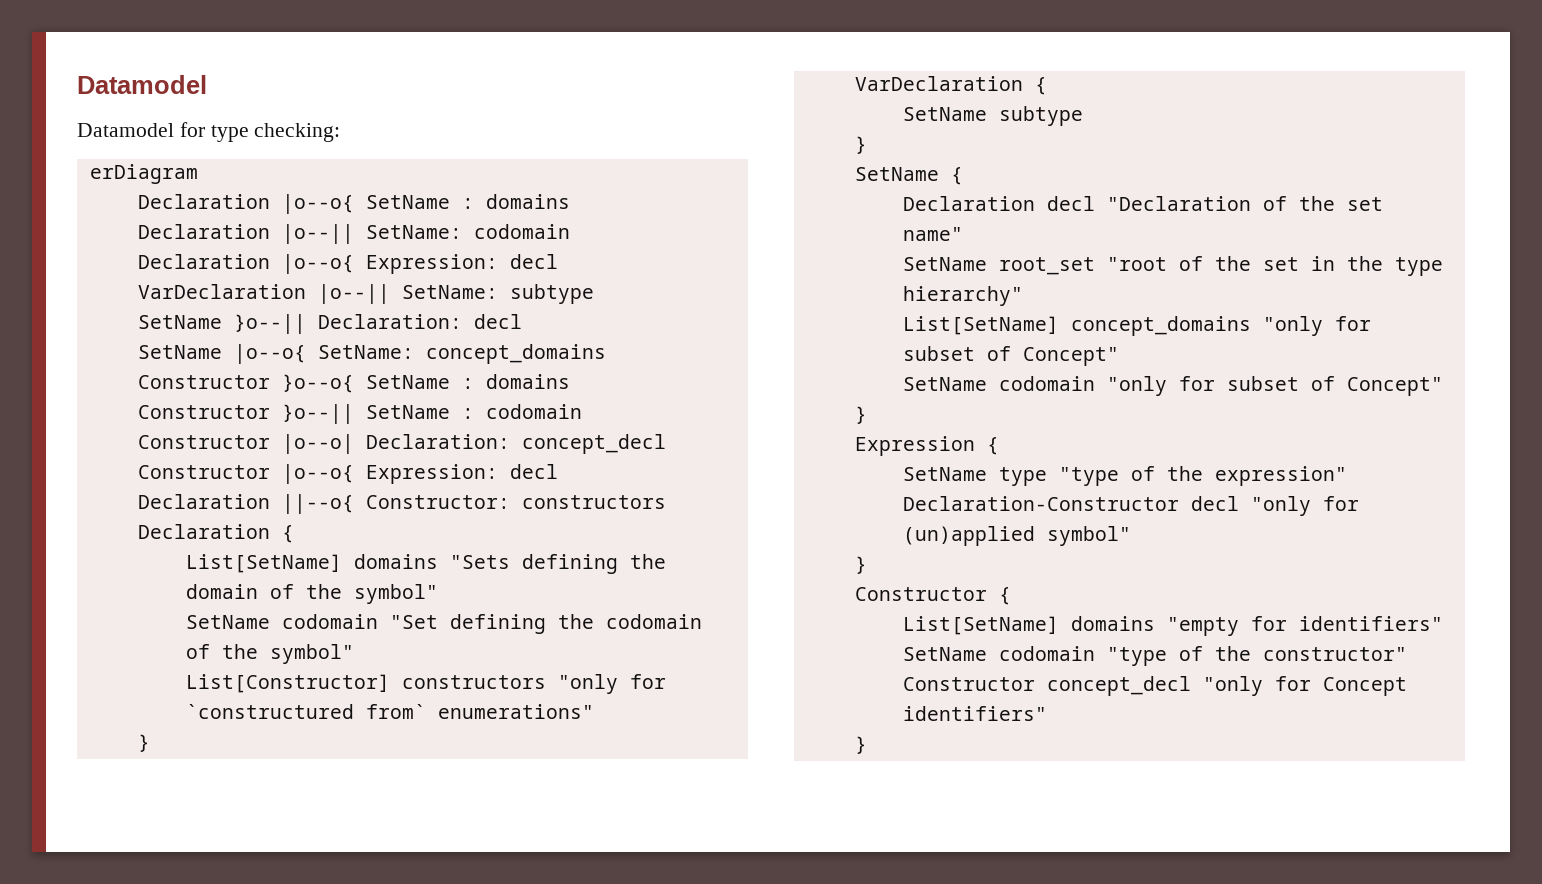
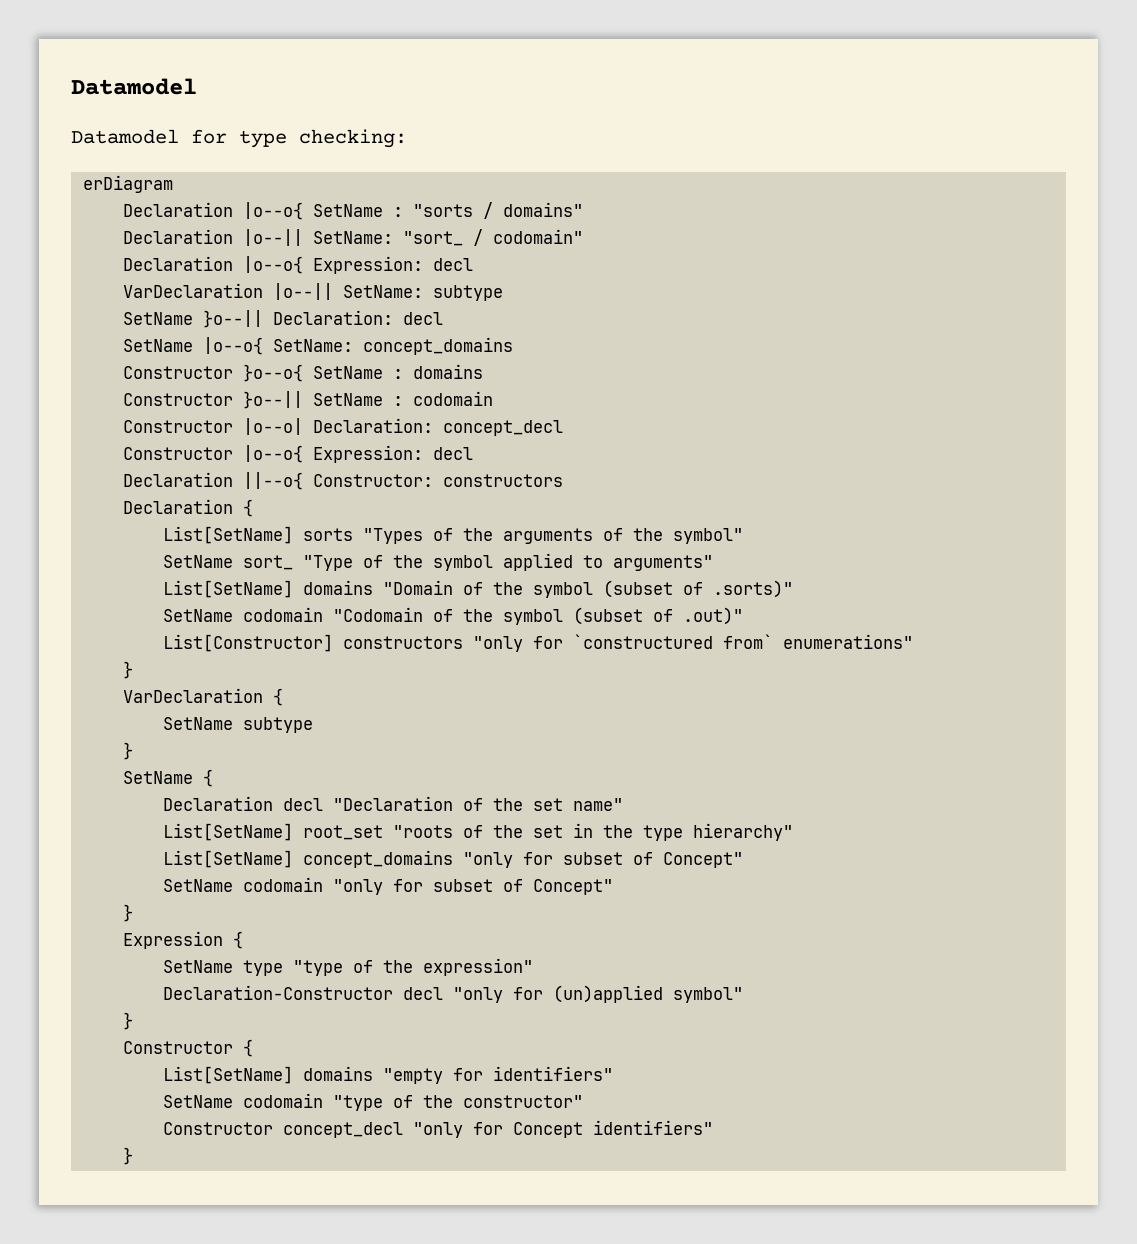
- Declaration |o--o{ SetName : domains
+ Declaration |o--o{ SetName : "sorts / domains"
- Declaration |o--|| SetName: codomain
+ Declaration |o--|| SetName: "sort_ / codomain"
- List[SetName] domains "Sets defining the domain of the symbol"
+ List[SetName] sorts "Types of the arguments of the symbol"
- SetName codomain "Set defining the codomain of the symbol"
+ SetName sort_ "Type of the symbol applied to arguments"
+ List[SetName] domains "Domain of the symbol (subset of .sorts)"
+ SetName codomain "Codomain of the symbol (subset of .out)"
- SetName root_set "root of the set in the type hierarchy"
+ List[SetName] root_set "roots of the set in the type hierarchy"

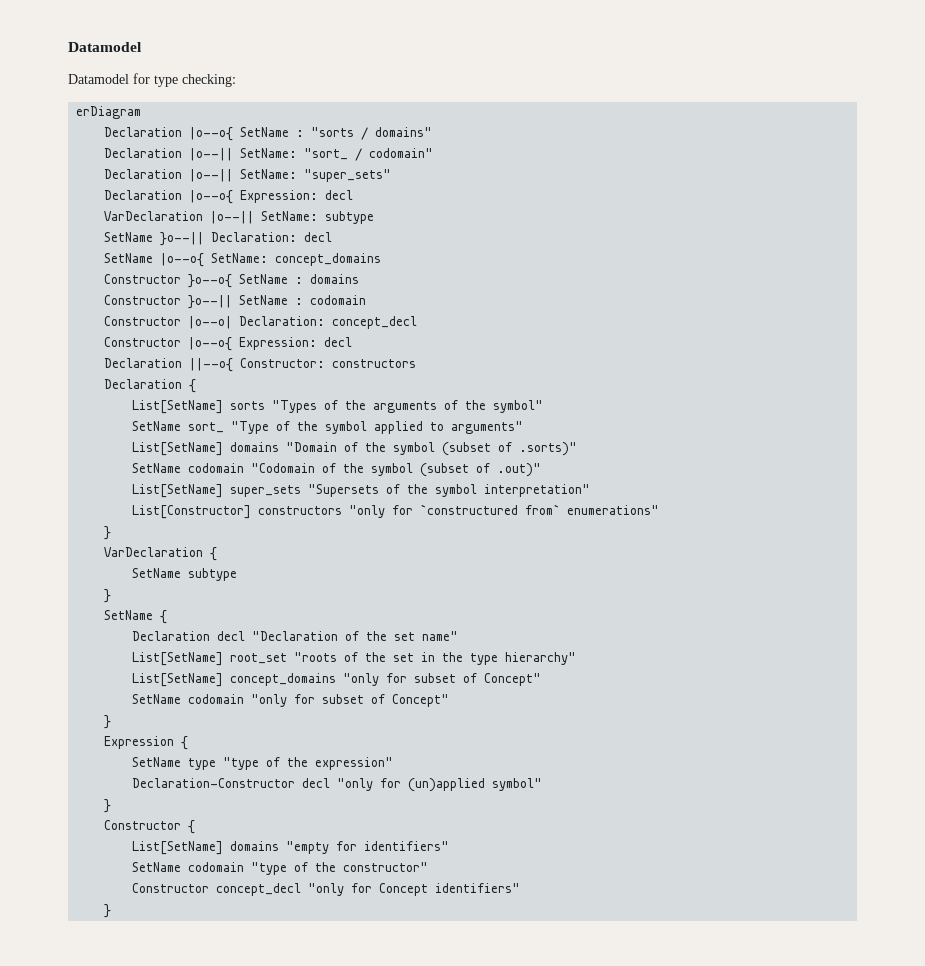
+ Declaration |o--|| SetName: "super_sets"
+ List[SetName] super_sets "Supersets of the symbol interpretation"

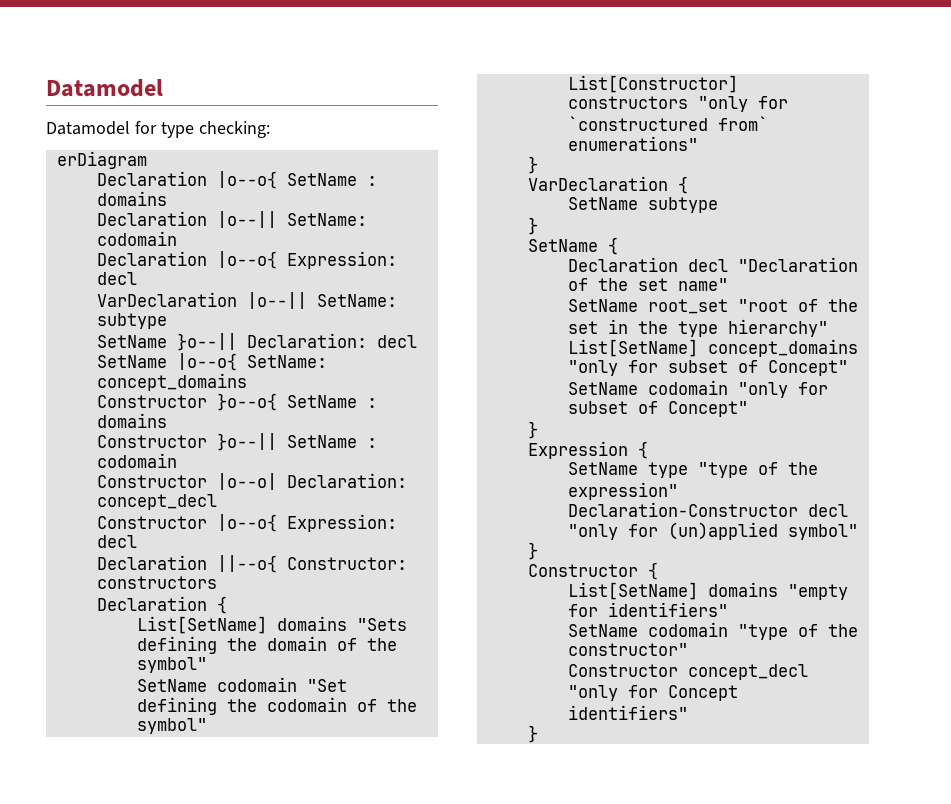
- Declaration |o--o{ SetName : "sorts / domains"
- Declaration |o--|| SetName: "sort_ / codomain"
- Declaration |o--|| SetName: "super_sets"
+ Declaration |o--o{ SetName : domains
+ Declaration |o--|| SetName: codomain
- List[SetName] sorts "Types of the arguments of the symbol"
+ List[SetName] domains "Sets defining the domain of the symbol"
- SetName sort_ "Type of the symbol applied to arguments"
- List[SetName] domains "Domain of the symbol (subset of .sorts)"
- SetName codomain "Codomain of the symbol (subset of .out)"
- List[SetName] super_sets "Supersets of the symbol interpretation"
+ SetName codomain "Set defining the codomain of the symbol"
- List[SetName] root_set "roots of the set in the type hierarchy"
+ SetName root_set "root of the set in the type hierarchy"

